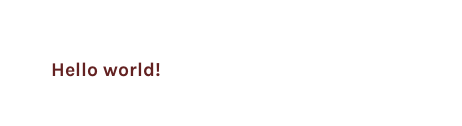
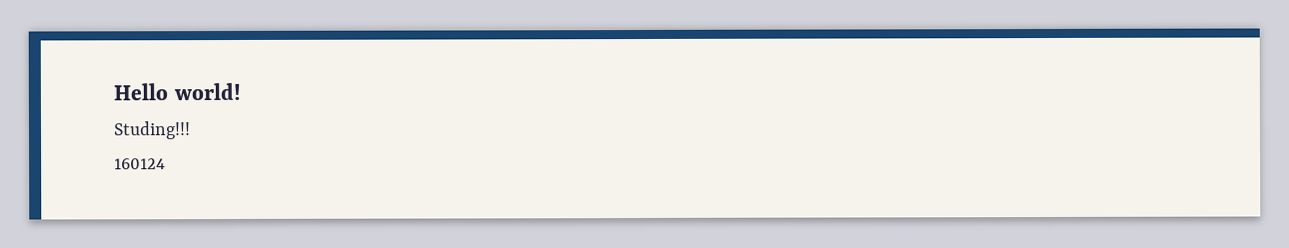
+ Studing!!!
+ 160124

